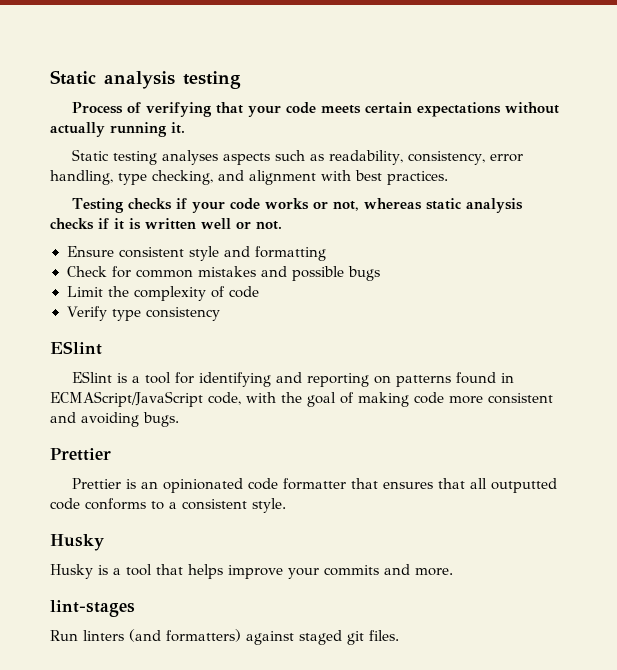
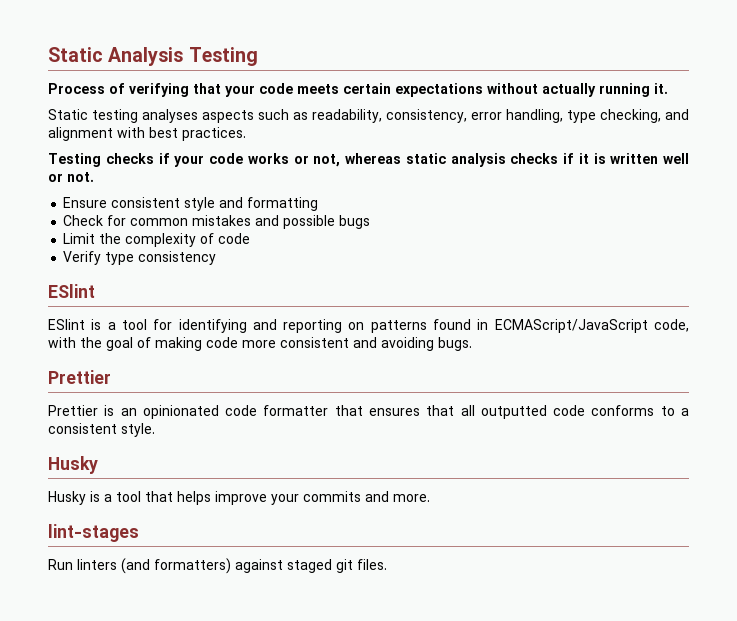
- Static analysis testing
+ Static Analysis Testing

